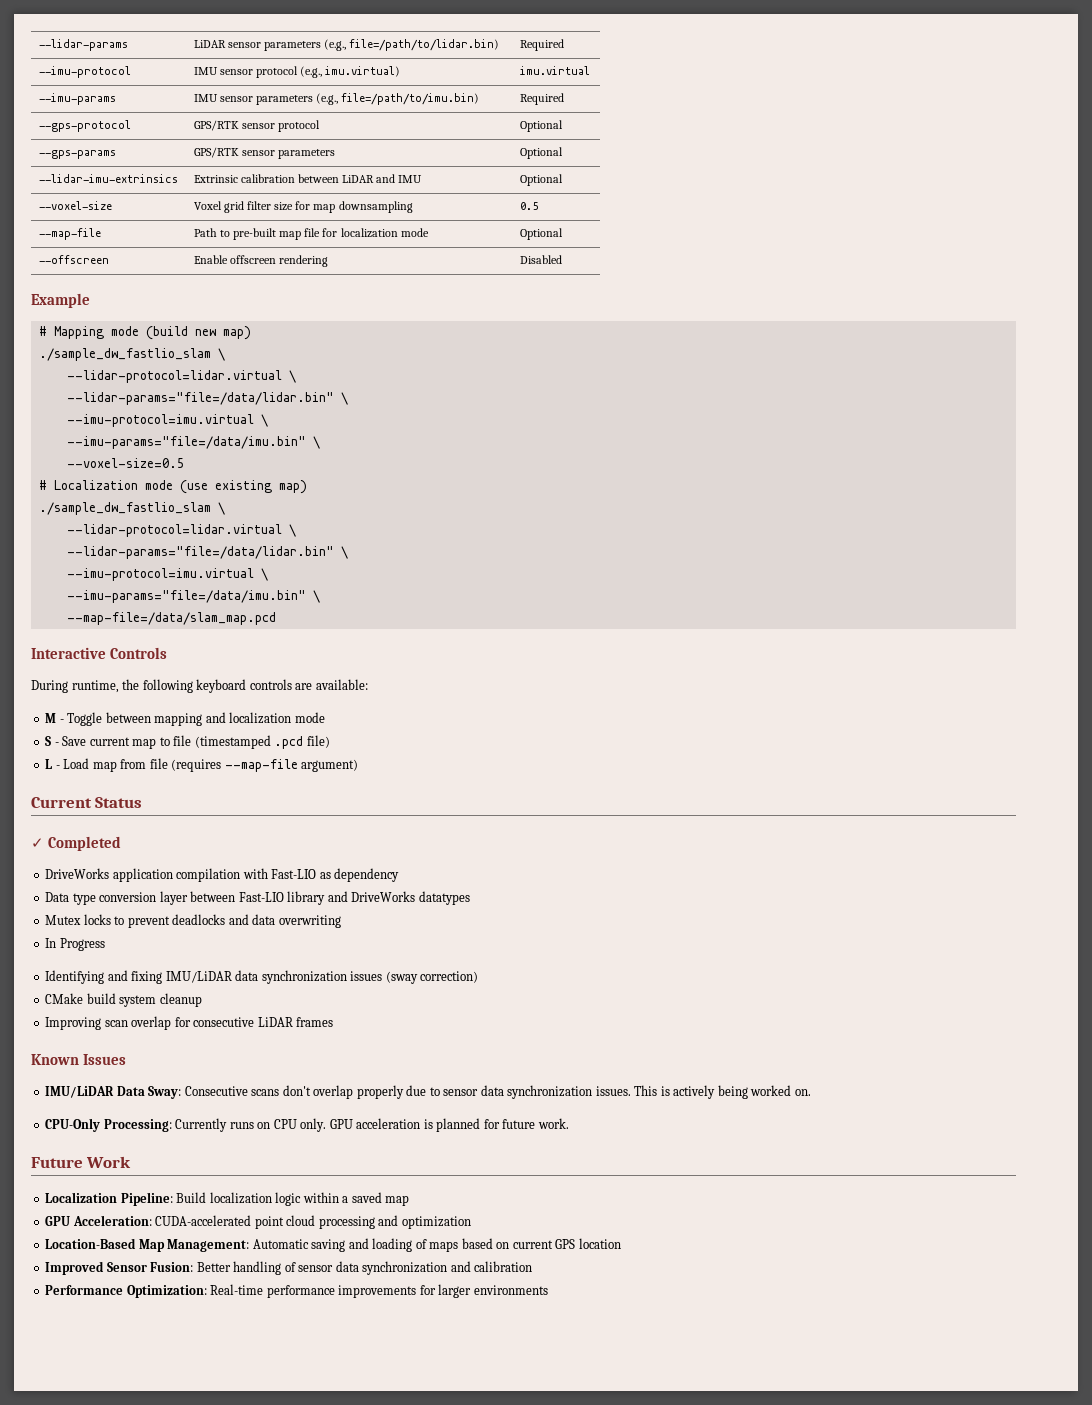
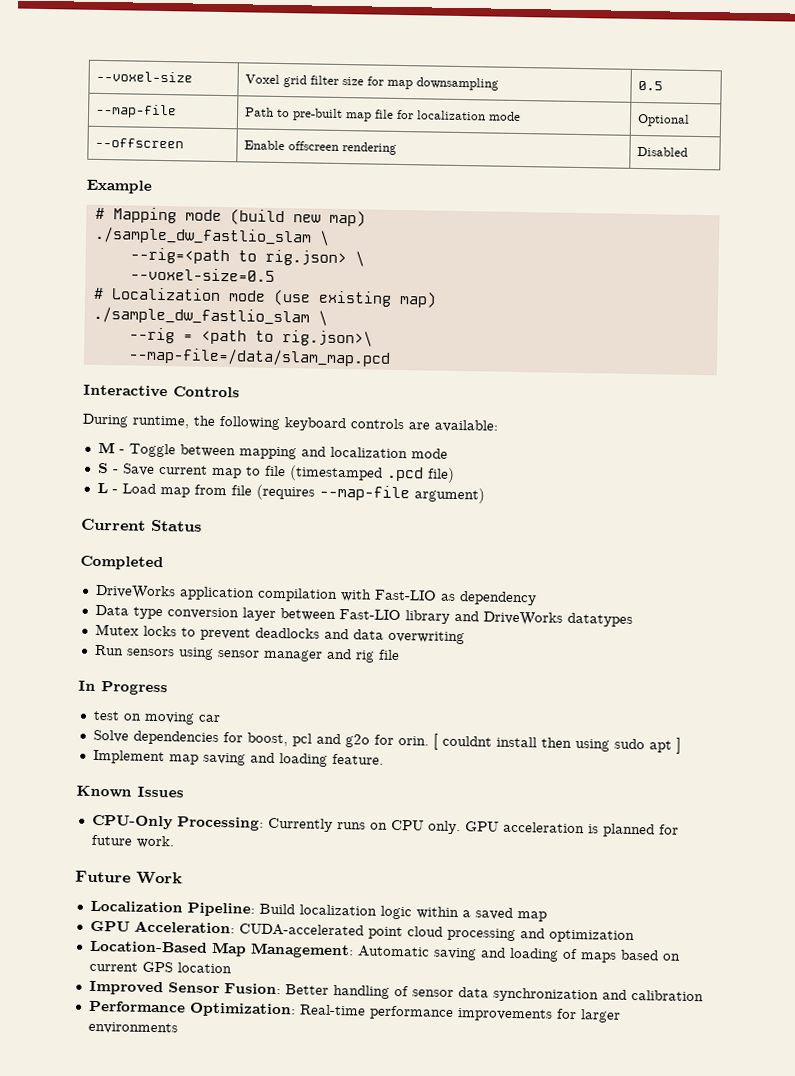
- --lidar-params | LiDAR sensor parameters (e.g., file=/path/to/lidar.bin) | Required
- --imu-protocol | IMU sensor protocol (e.g., imu.virtual) | imu.virtual
- --imu-params | IMU sensor parameters (e.g., file=/path/to/imu.bin) | Required
- --gps-protocol | GPS/RTK sensor protocol | Optional
- --gps-params | GPS/RTK sensor parameters | Optional
- --lidar-imu-extrinsics | Extrinsic calibration between LiDAR and IMU | Optional
  # Mapping mode (build new map)
  ./sample_dw_fastlio_slam \
- --lidar-protocol=lidar.virtual \
- --lidar-params="file=/data/lidar.bin" \
- --imu-protocol=imu.virtual \
- --imu-params="file=/data/imu.bin" \
+ --rig=<path to rig.json> \
  # Localization mode (use existing map)
  ./sample_dw_fastlio_slam \
- --lidar-protocol=lidar.virtual \
- --lidar-params="file=/data/lidar.bin" \
- --imu-protocol=imu.virtual \
- --imu-params="file=/data/imu.bin" \
+ --rig = <path to rig.json>\
- ✓ Completed
+ Completed
+ Run sensors using sensor manager and rig file
  In Progress
- Identifying and fixing IMU/LiDAR data synchronization issues (sway correction)
- CMake build system cleanup
- Improving scan overlap for consecutive LiDAR frames
+ test on moving car
+ Solve dependencies for boost, pcl and g2o for orin. [ couldnt install then using sudo apt ]
+ Implement map saving and loading feature.
  Known Issues
- IMU/LiDAR Data Sway: Consecutive scans don't overlap properly due to sensor data synchronization issues. This is actively being worked on.

